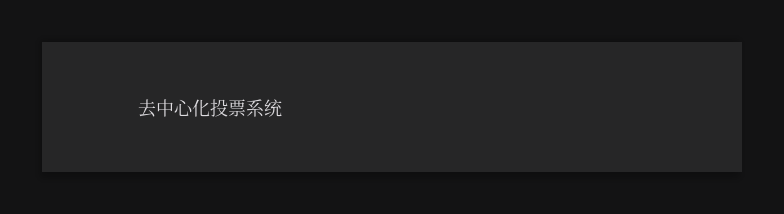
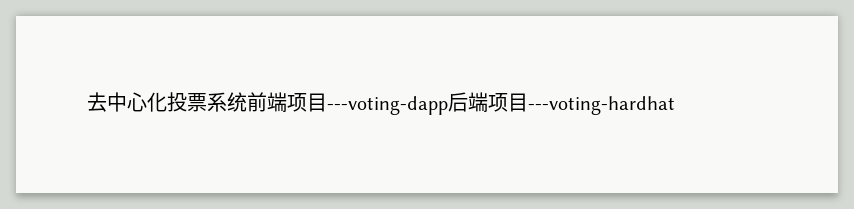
- 去中心化投票系统
+ 去中心化投票系统前端项目---voting-dapp后端项目---voting-hardhat

